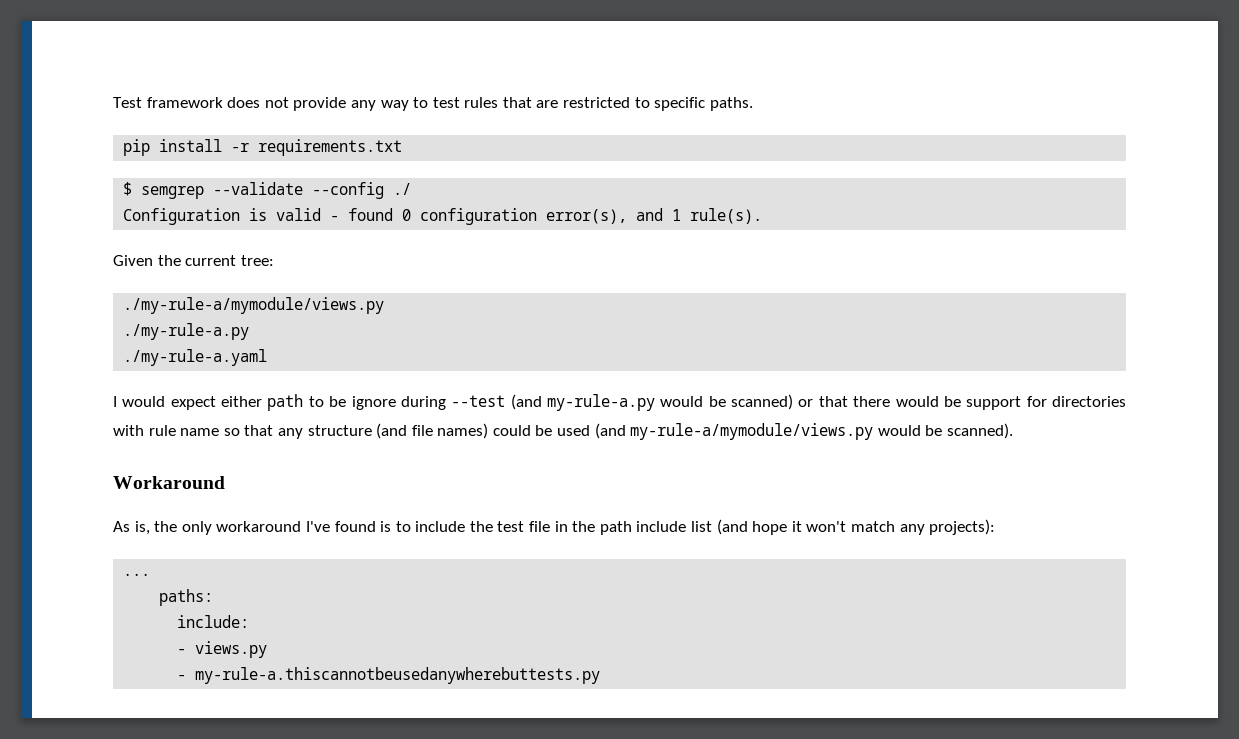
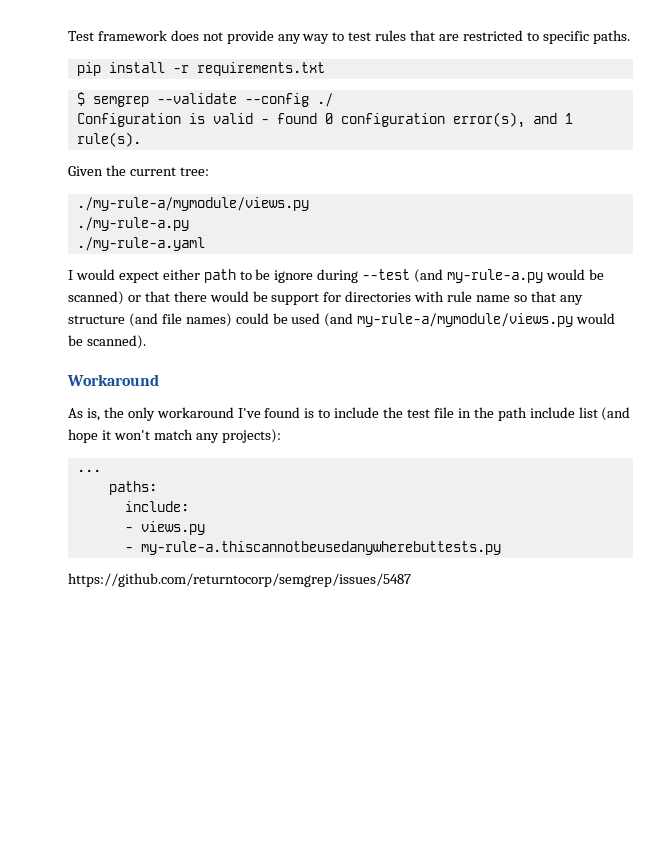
+ https://github.com/returntocorp/semgrep/issues/5487

